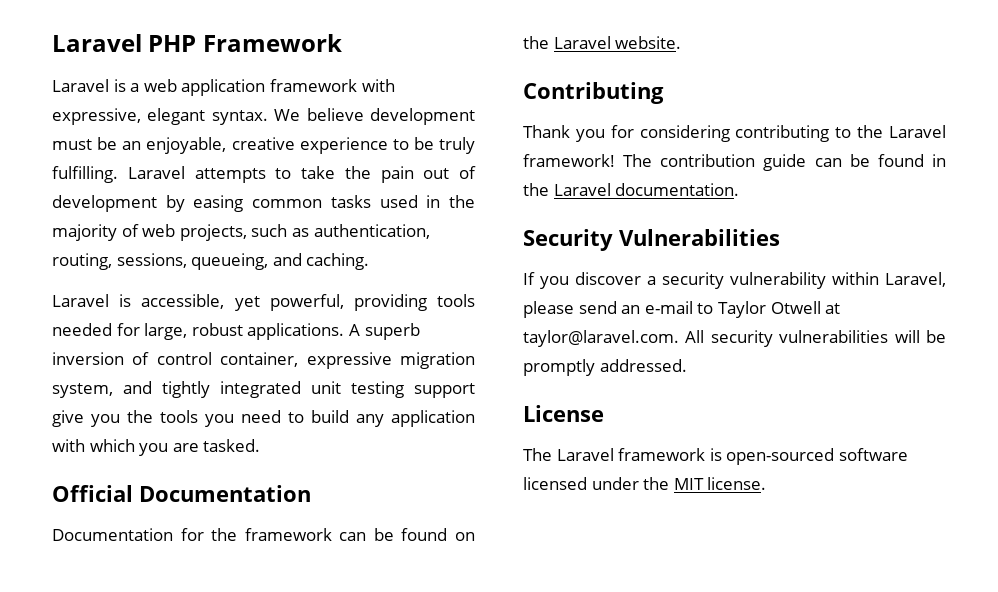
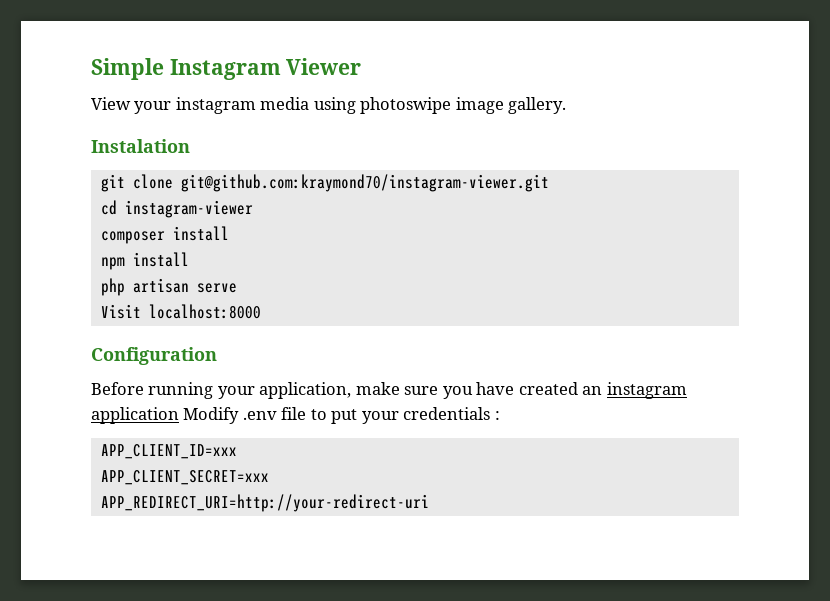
- Laravel PHP Framework
- Laravel is a web application framework with expressive, elegant syntax. We believe development must be an enjoyable, creative experience to be truly fulfilling. Laravel attempts to take the pain out of development by easing common tasks used in the majority of web projects, such as authentication, routing, sessions, queueing, and caching.
- Laravel is accessible, yet powerful, providing tools needed for large, robust applications. A superb inversion of control container, expressive migration system, and tightly integrated unit testing support give you the tools you need to build any application with which you are tasked.
- Official Documentation
- Documentation for the framework can be found on the Laravel website.
- Contributing
- Thank you for considering contributing to the Laravel framework! The contribution guide can be found in the Laravel documentation.
- Security Vulnerabilities
- If you discover a security vulnerability within Laravel, please send an e-mail to Taylor Otwell at taylor@laravel.com. All security vulnerabilities will be promptly addressed.
- License
- The Laravel framework is open-sourced software licensed under the MIT license.
+ Simple Instagram Viewer
+ View your instagram media using photoswipe image gallery.
+ Instalation
+ git clone git@github.com:kraymond70/instagram-viewer.git
+ cd instagram-viewer
+ composer install
+ npm install
+ php artisan serve
+ Visit localhost:8000
+ Configuration
+ Before running your application, make sure you have created an instagram application Modify .env file to put your credentials :
+ APP_CLIENT_ID=xxx
+ APP_CLIENT_SECRET=xxx
+ APP_REDIRECT_URI=http://your-redirect-uri

